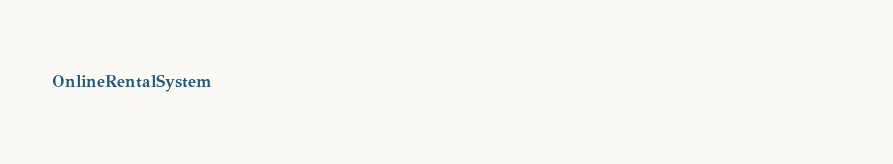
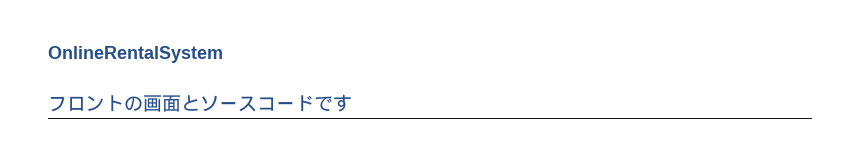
+ フロントの画面とソースコードです

